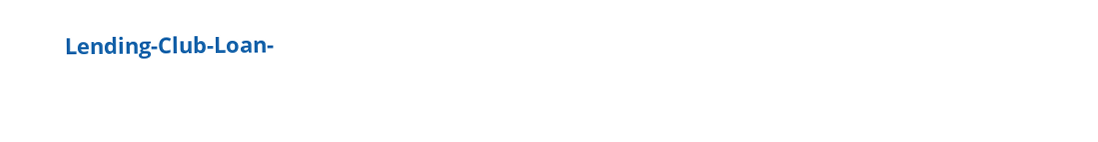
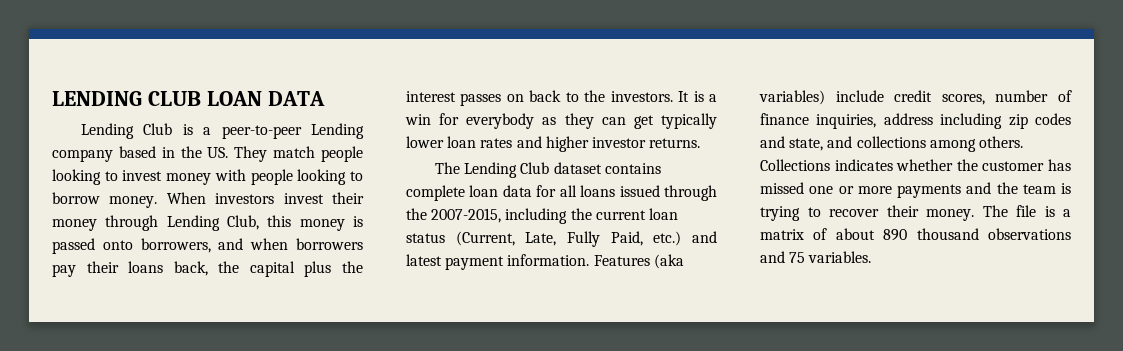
- Lending-Club-Loan-
+ LENDING CLUB LOAN DATA
+ Lending Club is a peer-to-peer Lending company based in the US. They match people looking to invest money with people looking to borrow money. When investors invest their money through Lending Club, this money is passed onto borrowers, and when borrowers pay their loans back, the capital plus the interest passes on back to the investors. It is a win for everybody as they can get typically lower loan rates and higher investor returns.
+ The Lending Club dataset contains complete loan data for all loans issued through the 2007-2015, including the current loan status (Current, Late, Fully Paid, etc.) and latest payment information. Features (aka variables) include credit scores, number of finance inquiries, address including zip codes and state, and collections among others. Collections indicates whether the customer has missed one or more payments and the team is trying to recover their money. The file is a matrix of about 890 thousand observations and 75 variables.

